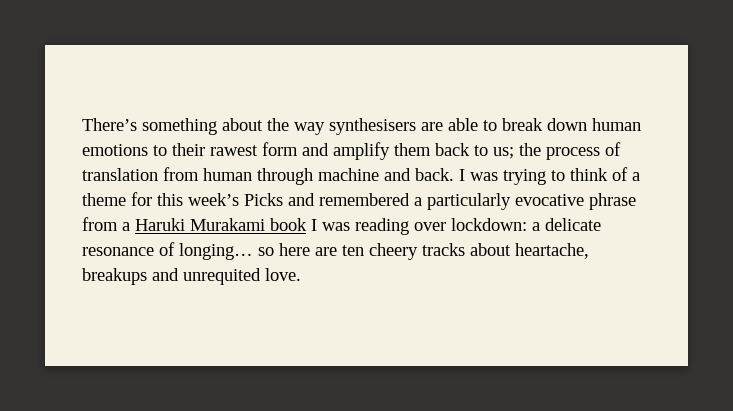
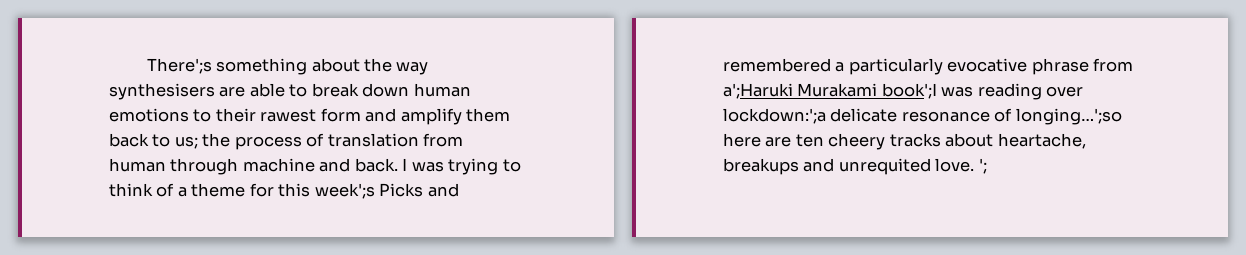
- There’s something about the way synthesisers are able to break down human emotions to their rawest form and amplify them back to us; the process of translation from human through machine and back.
+ There';s something about the way synthesisers are able to break down human emotions to their rawest form and amplify them back to us; the process of translation from human through machine and back.
- I was trying to think of a theme for this week’s Picks and remembered a particularly evocative phrase from a Haruki Murakami book I was reading over lockdown: a delicate resonance of longing… so here are ten cheery tracks about heartache, breakups and unrequited love.
+ I was trying to think of a theme for this week';s Picks and remembered a particularly evocative phrase from a';Haruki Murakami book';I was reading over lockdown:';a delicate resonance of longing…';so here are ten cheery tracks about heartache, breakups and unrequited love.
+ ';

